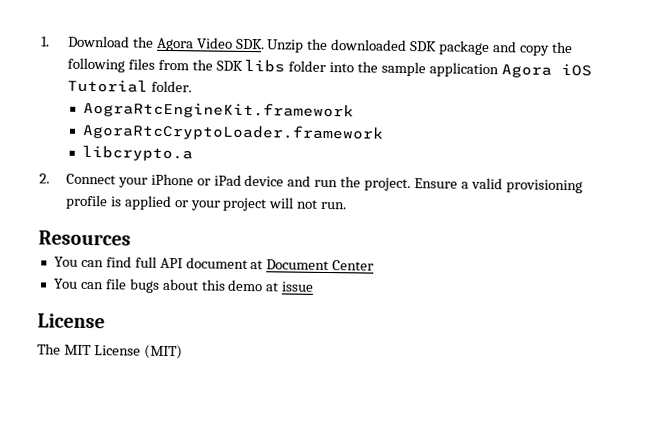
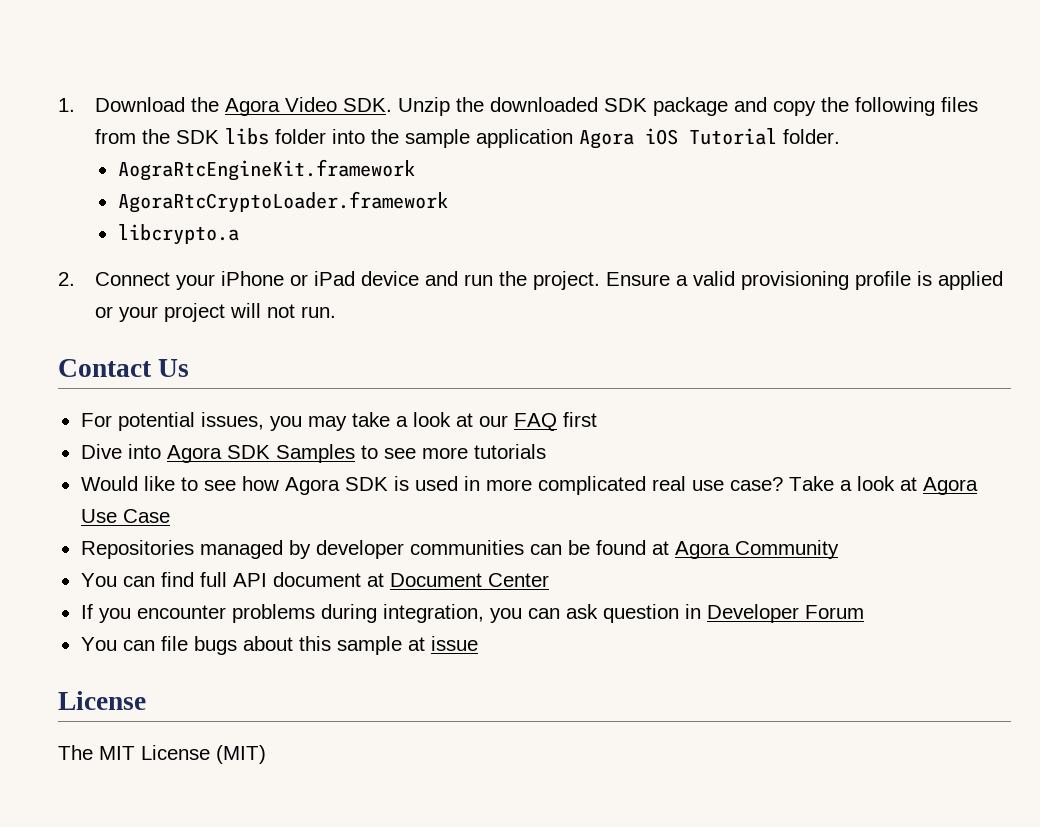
- Resources
+ Contact Us
+ For potential issues, you may take a look at our FAQ first
+ Dive into Agora SDK Samples to see more tutorials
+ Would like to see how Agora SDK is used in more complicated real use case? Take a look at Agora Use Case
+ Repositories managed by developer communities can be found at Agora Community
+ If you encounter problems during integration, you can ask question in Developer Forum
- You can file bugs about this demo at issue
+ You can file bugs about this sample at issue

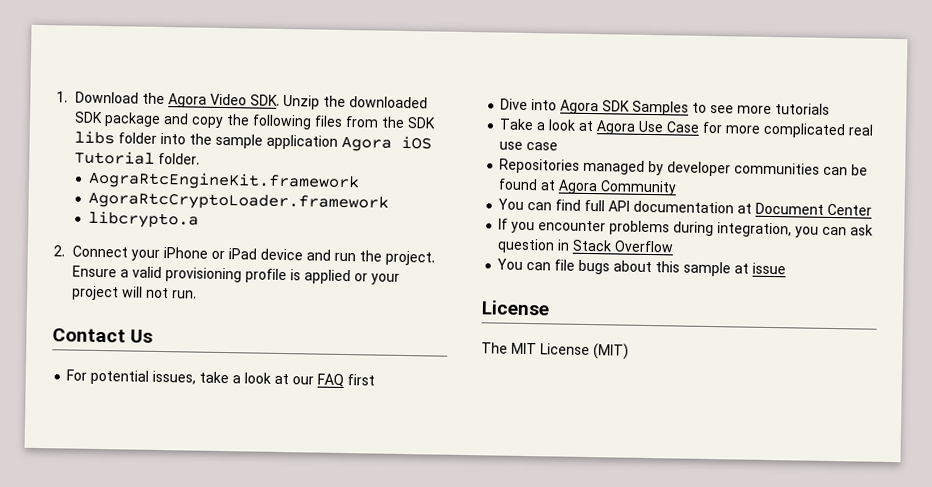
- For potential issues, you may take a look at our FAQ first
+ For potential issues, take a look at our FAQ first
- Would like to see how Agora SDK is used in more complicated real use case? Take a look at Agora Use Case
+ Take a look at Agora Use Case for more complicated real use case
- You can find full API document at Document Center
+ You can find full API documentation at Document Center
- If you encounter problems during integration, you can ask question in Developer Forum
+ If you encounter problems during integration, you can ask question in Stack Overflow

